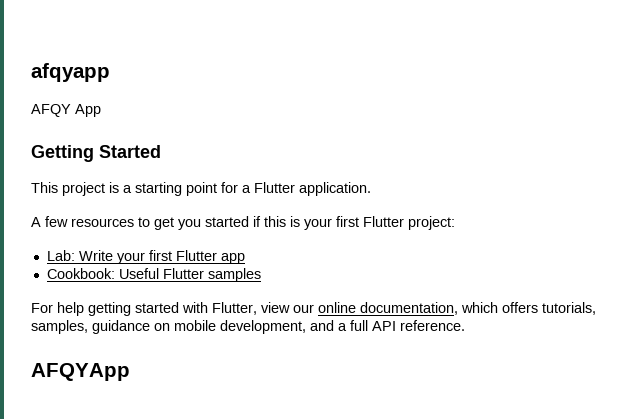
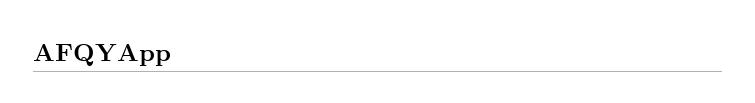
- afqyapp
- AFQY App
- Getting Started
- This project is a starting point for a Flutter application.
- A few resources to get you started if this is your first Flutter project:
- Lab: Write your first Flutter app
- Cookbook: Useful Flutter samples
- For help getting started with Flutter, view our online documentation, which offers tutorials, samples, guidance on mobile development, and a full API reference.

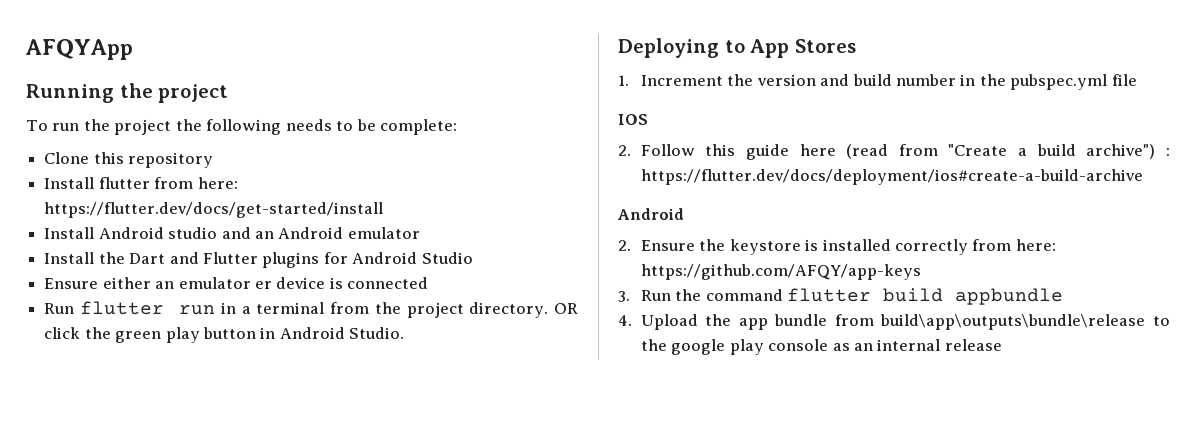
+ Running the project
+ To run the project the following needs to be complete:
+ Clone this repository
+ Install flutter from here: https://flutter.dev/docs/get-started/install
+ Install Android studio and an Android emulator
+ Install the Dart and Flutter plugins for Android Studio
+ Ensure either an emulator er device is connected
+ Run flutter run in a terminal from the project directory. OR click the green play button in Android Studio.
+ Deploying to App Stores
+ 1. Increment the version and build number in the pubspec.yml file
+ IOS
+ 2. Follow this guide here (read from "Create a build archive") : https://flutter.dev/docs/deployment/ios#create-a-build-archive
+ Android
+ 2. Ensure the keystore is installed correctly from here: https://github.com/AFQY/app-keys
+ 3. Run the command flutter build appbundle
+ 4. Upload the app bundle from build\app\outputs\bundle\release to the google play console as an internal release

